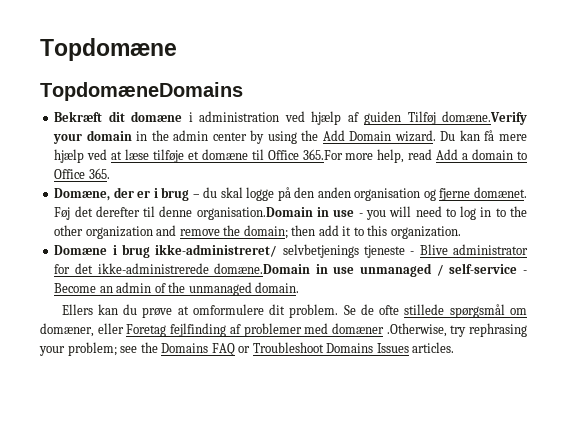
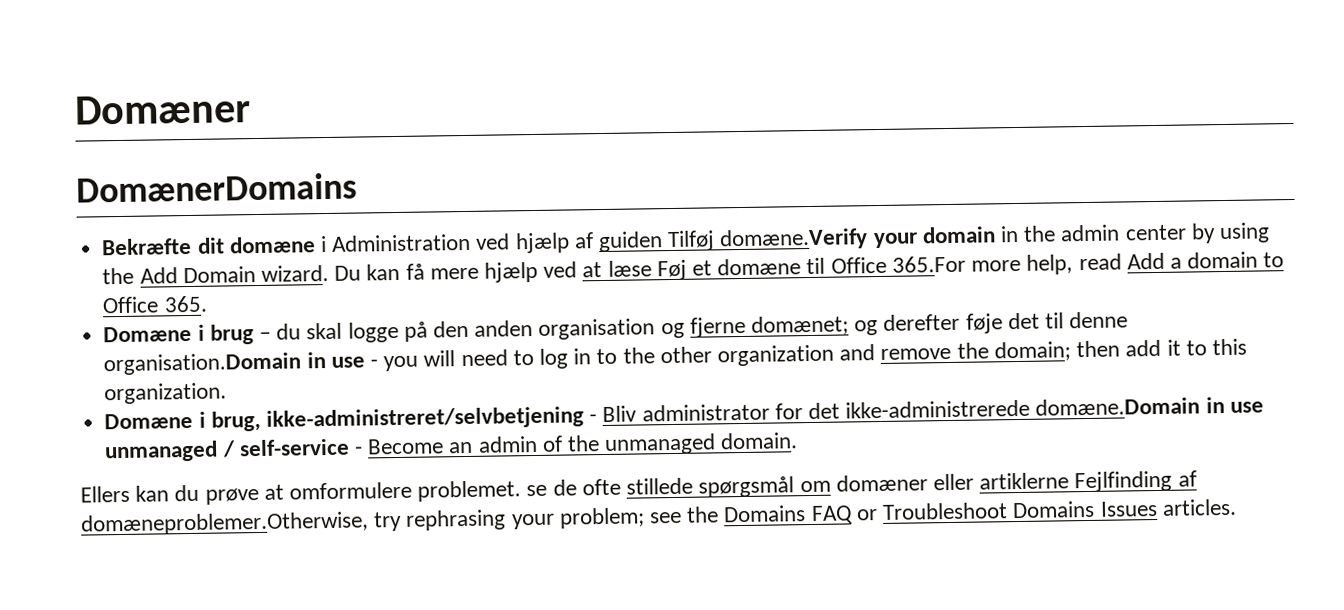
- Topdomæne
- TopdomæneDomains
- Bekræft dit domæne i administration ved hjælp af guiden Tilføj domæne.Verify your domain in the admin center by using the Add Domain wizard.
+ Domæner
+ DomænerDomains
+ Bekræfte dit domæne i Administration ved hjælp af guiden Tilføj domæne.Verify your domain in the admin center by using the Add Domain wizard.
- Du kan få mere hjælp ved at læse tilføje et domæne til Office 365.For more help, read Add a domain to Office 365.
+ Du kan få mere hjælp ved at læse Føj et domæne til Office 365.For more help, read Add a domain to Office 365.
- Domæne, der er i brug – du skal logge på den anden organisation og fjerne domænet. Føj det derefter til denne organisation.Domain in use - you will need to log in to the other organization and remove the domain; then add it to this organization.
+ Domæne i brug – du skal logge på den anden organisation og fjerne domænet; og derefter føje det til denne organisation.Domain in use - you will need to log in to the other organization and remove the domain; then add it to this organization.
- Domæne i brug ikke-administreret/ selvbetjenings tjeneste - Blive administrator for det ikke-administrerede domæne.Domain in use unmanaged / self-service - Become an admin of the unmanaged domain.
+ Domæne i brug, ikke-administreret/selvbetjening - Bliv administrator for det ikke-administrerede domæne.Domain in use unmanaged / self-service - Become an admin of the unmanaged domain.
- Ellers kan du prøve at omformulere dit problem. Se de ofte stillede spørgsmål om domæner, eller Foretag fejlfinding af problemer med domæner .Otherwise, try rephrasing your problem; see the Domains FAQ or Troubleshoot Domains Issues articles.
+ Ellers kan du prøve at omformulere problemet. se de ofte stillede spørgsmål om domæner eller artiklerne Fejlfinding af domæneproblemer.Otherwise, try rephrasing your problem; see the Domains FAQ or Troubleshoot Domains Issues articles.

